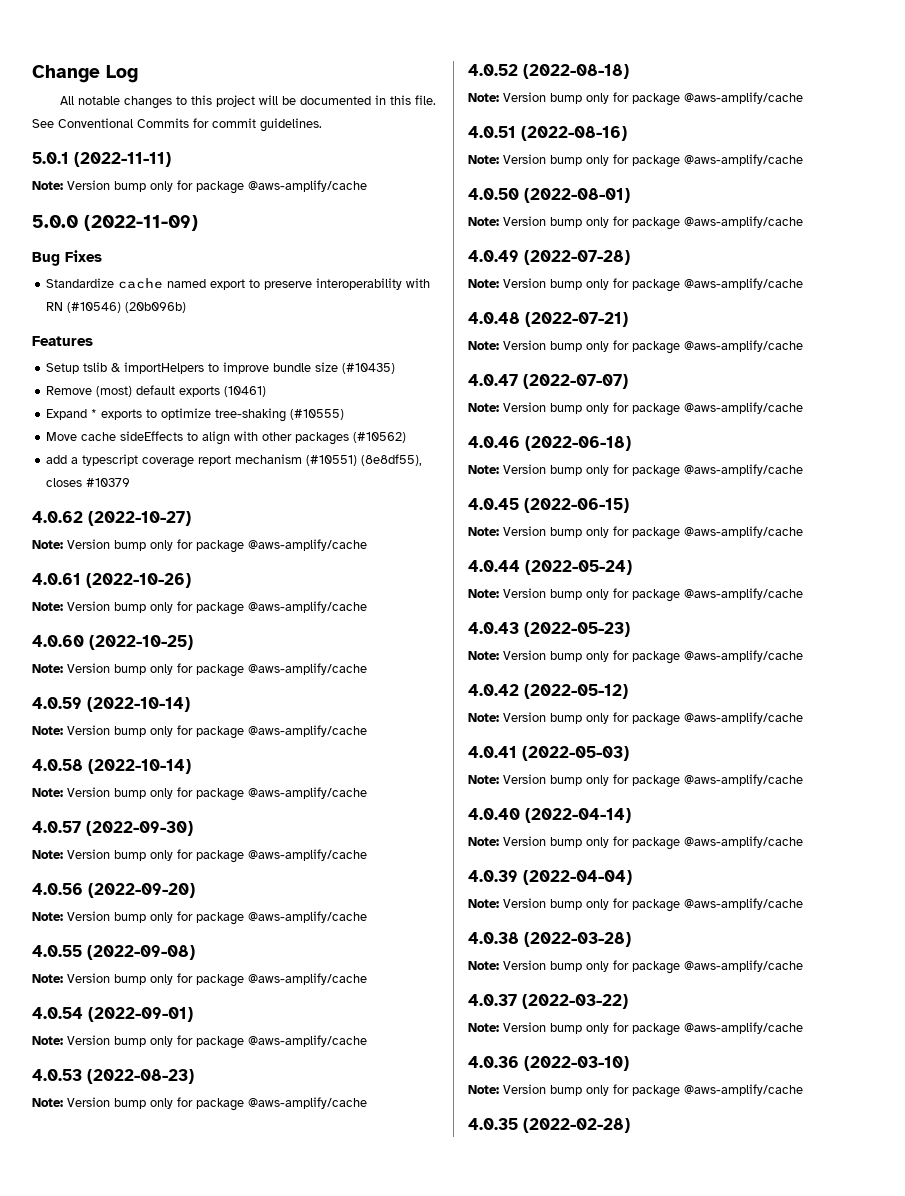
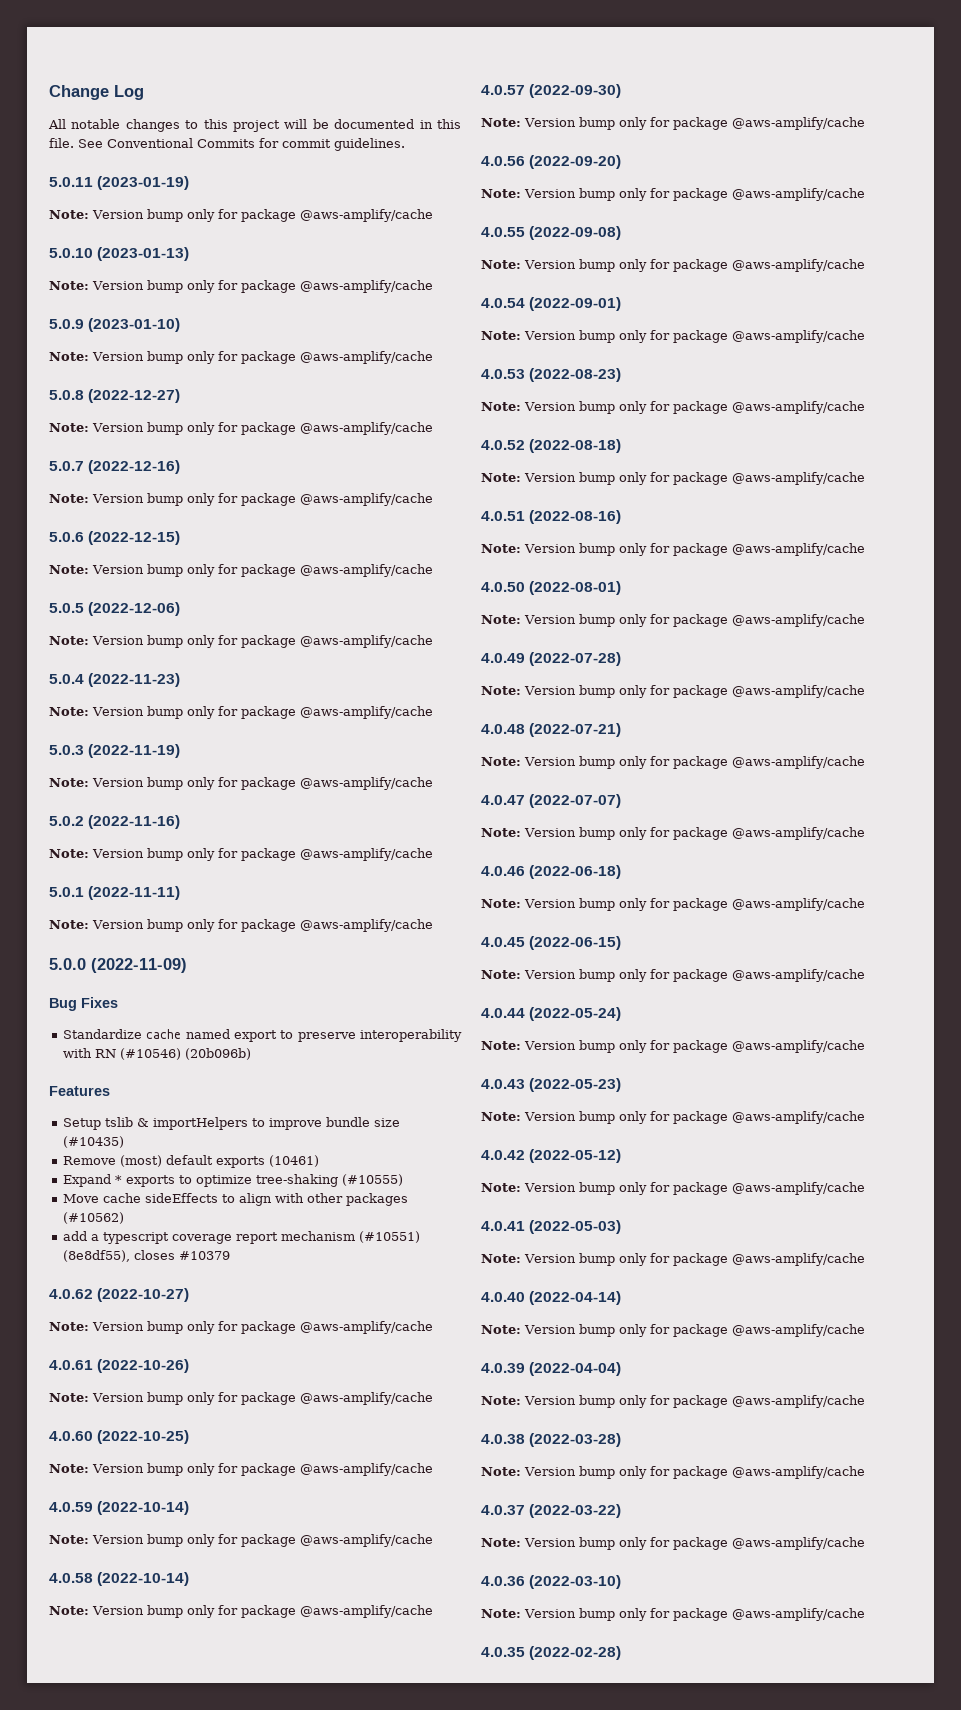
+ 5.0.11 (2023-01-19)
+ Note: Version bump only for package @aws-amplify/cache
+ 5.0.10 (2023-01-13)
+ Note: Version bump only for package @aws-amplify/cache
+ 5.0.9 (2023-01-10)
+ Note: Version bump only for package @aws-amplify/cache
+ 5.0.8 (2022-12-27)
+ Note: Version bump only for package @aws-amplify/cache
+ 5.0.7 (2022-12-16)
+ Note: Version bump only for package @aws-amplify/cache
+ 5.0.6 (2022-12-15)
+ Note: Version bump only for package @aws-amplify/cache
+ 5.0.5 (2022-12-06)
+ Note: Version bump only for package @aws-amplify/cache
+ 5.0.4 (2022-11-23)
+ Note: Version bump only for package @aws-amplify/cache
+ 5.0.3 (2022-11-19)
+ Note: Version bump only for package @aws-amplify/cache
+ 5.0.2 (2022-11-16)
+ Note: Version bump only for package @aws-amplify/cache

